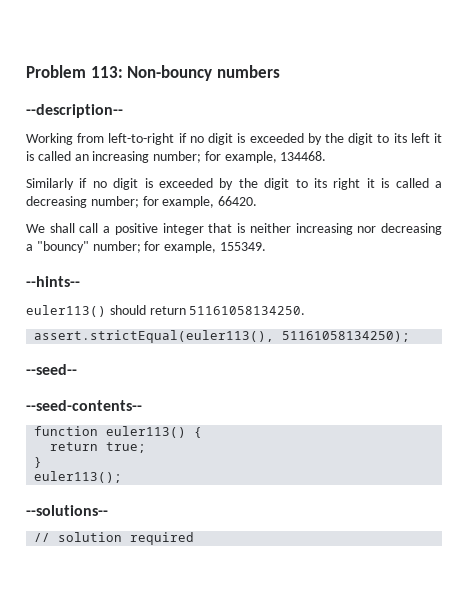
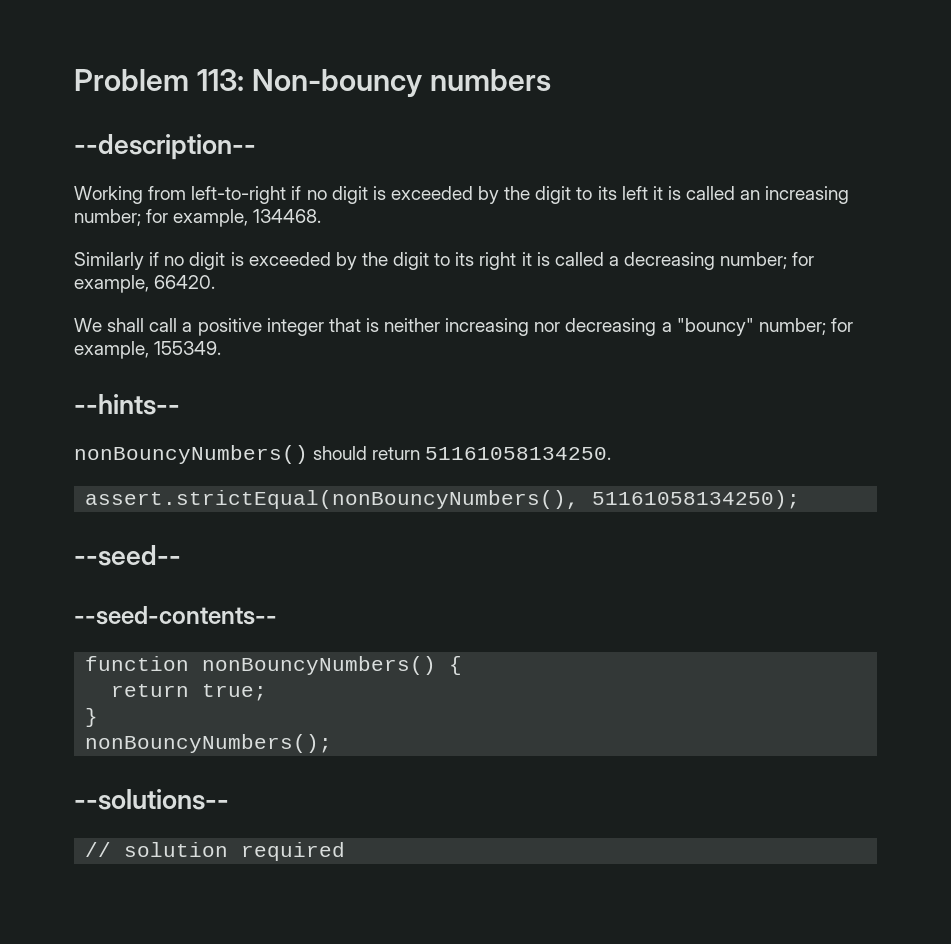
- euler113() should return 51161058134250.
+ nonBouncyNumbers() should return 51161058134250.
- assert.strictEqual(euler113(), 51161058134250);
+ assert.strictEqual(nonBouncyNumbers(), 51161058134250);
- function euler113() {
+ function nonBouncyNumbers() {
- euler113();
+ nonBouncyNumbers();

